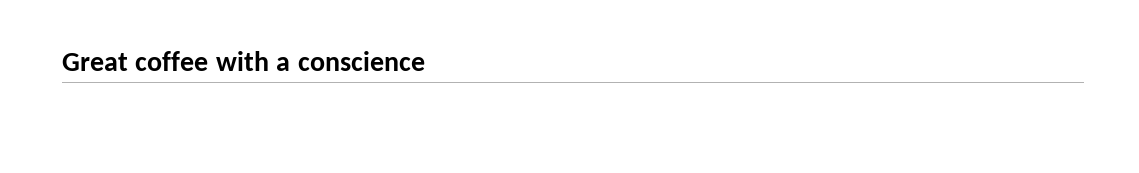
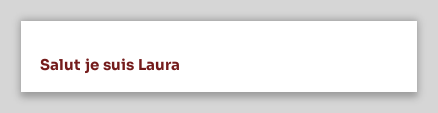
- Great coffee with a conscience
+ Salut je suis Laura

